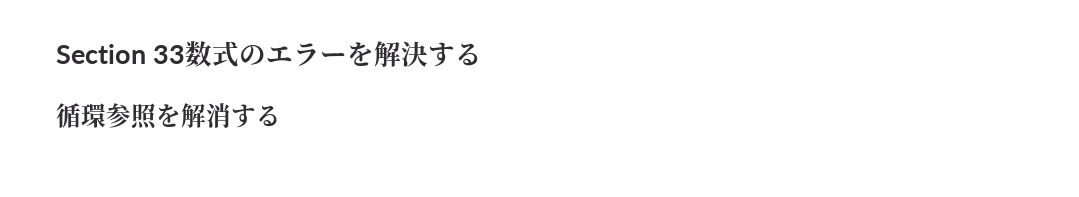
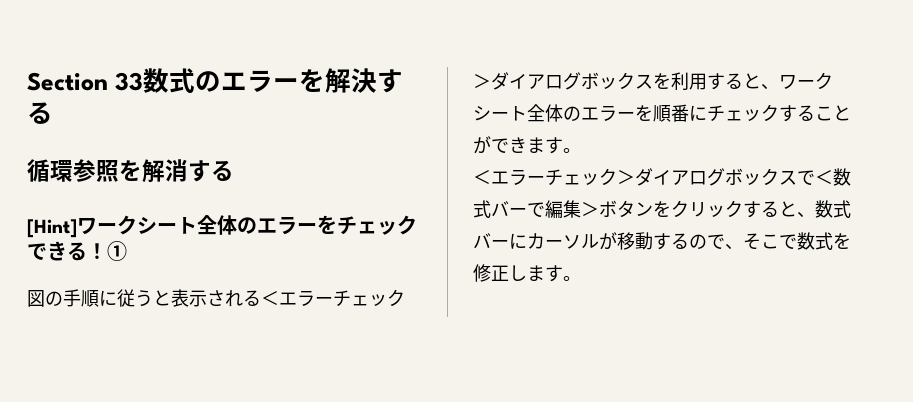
+ [Hint]ワークシート全体のエラーをチェックできる！①
+ 図の手順に従うと表示される＜エラーチェック＞ダイアログボックスを利用すると、ワークシート全体のエラーを順番にチェックすることができます。
+ ＜エラーチェック＞ダイアログボックスで＜数式バーで編集＞ボタンをクリックすると、数式バーにカーソルが移動するので、そこで数式を修正します。

